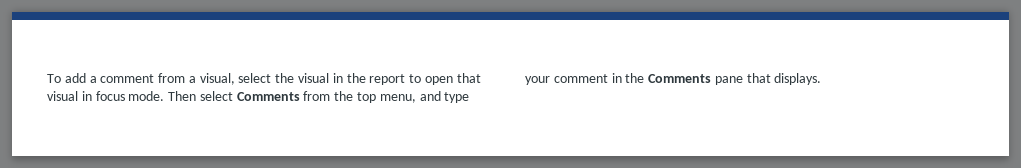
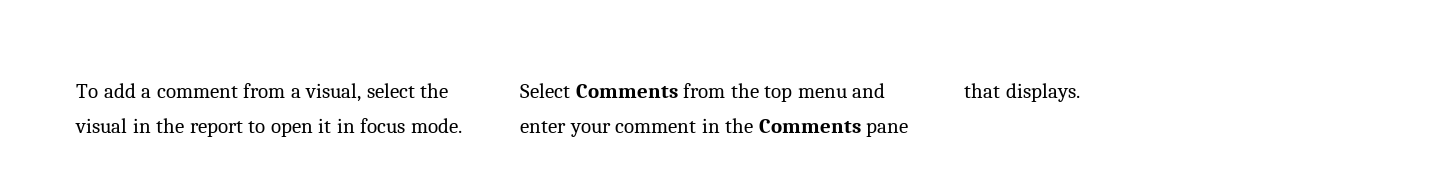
- To add a comment from a visual, select the visual in the report to open that visual in focus mode.
+ To add a comment from a visual, select the visual in the report to open it in focus mode.
- Then select Comments from the top menu, and type your comment in the Comments pane that displays.
+ Select Comments from the top menu and enter your comment in the Comments pane that displays.

